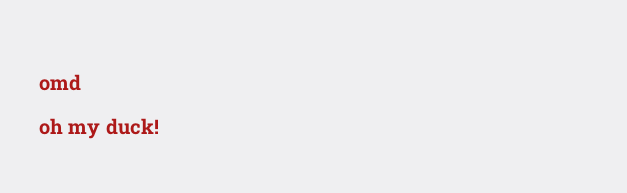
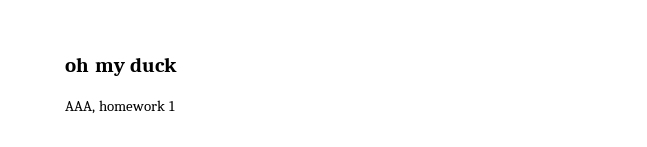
- omd
- oh my duck!
+ oh my duck
+ AAA, homework 1

